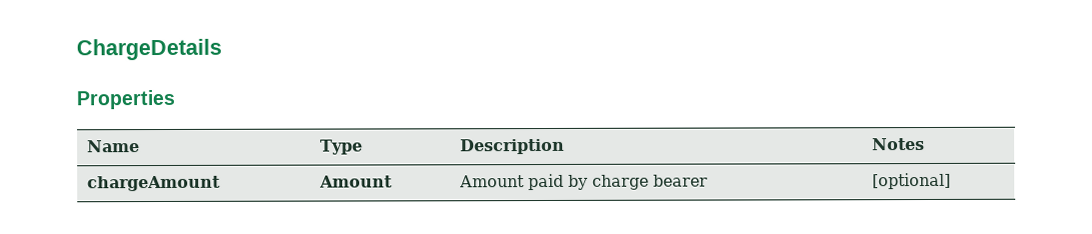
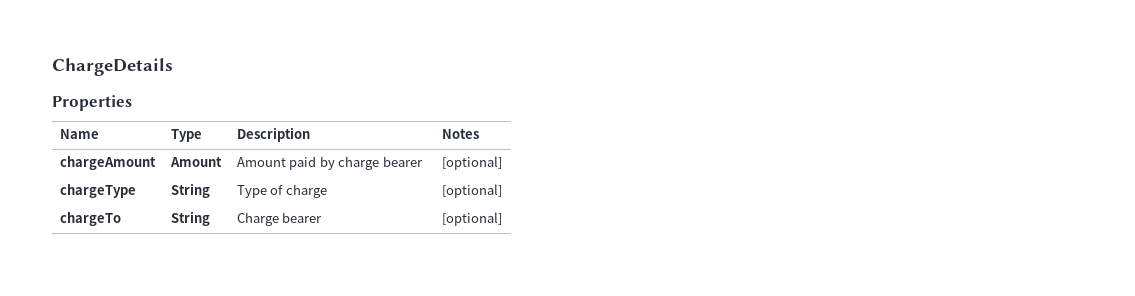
+ chargeType | String | Type of charge | [optional]
+ chargeTo | String | Charge bearer | [optional]

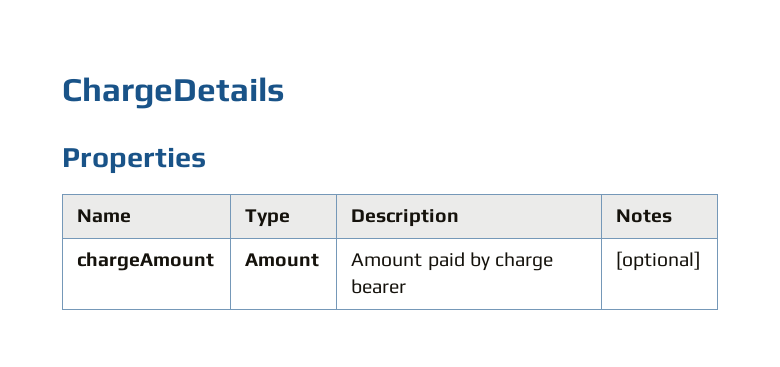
- chargeType | String | Type of charge | [optional]
- chargeTo | String | Charge bearer | [optional]

